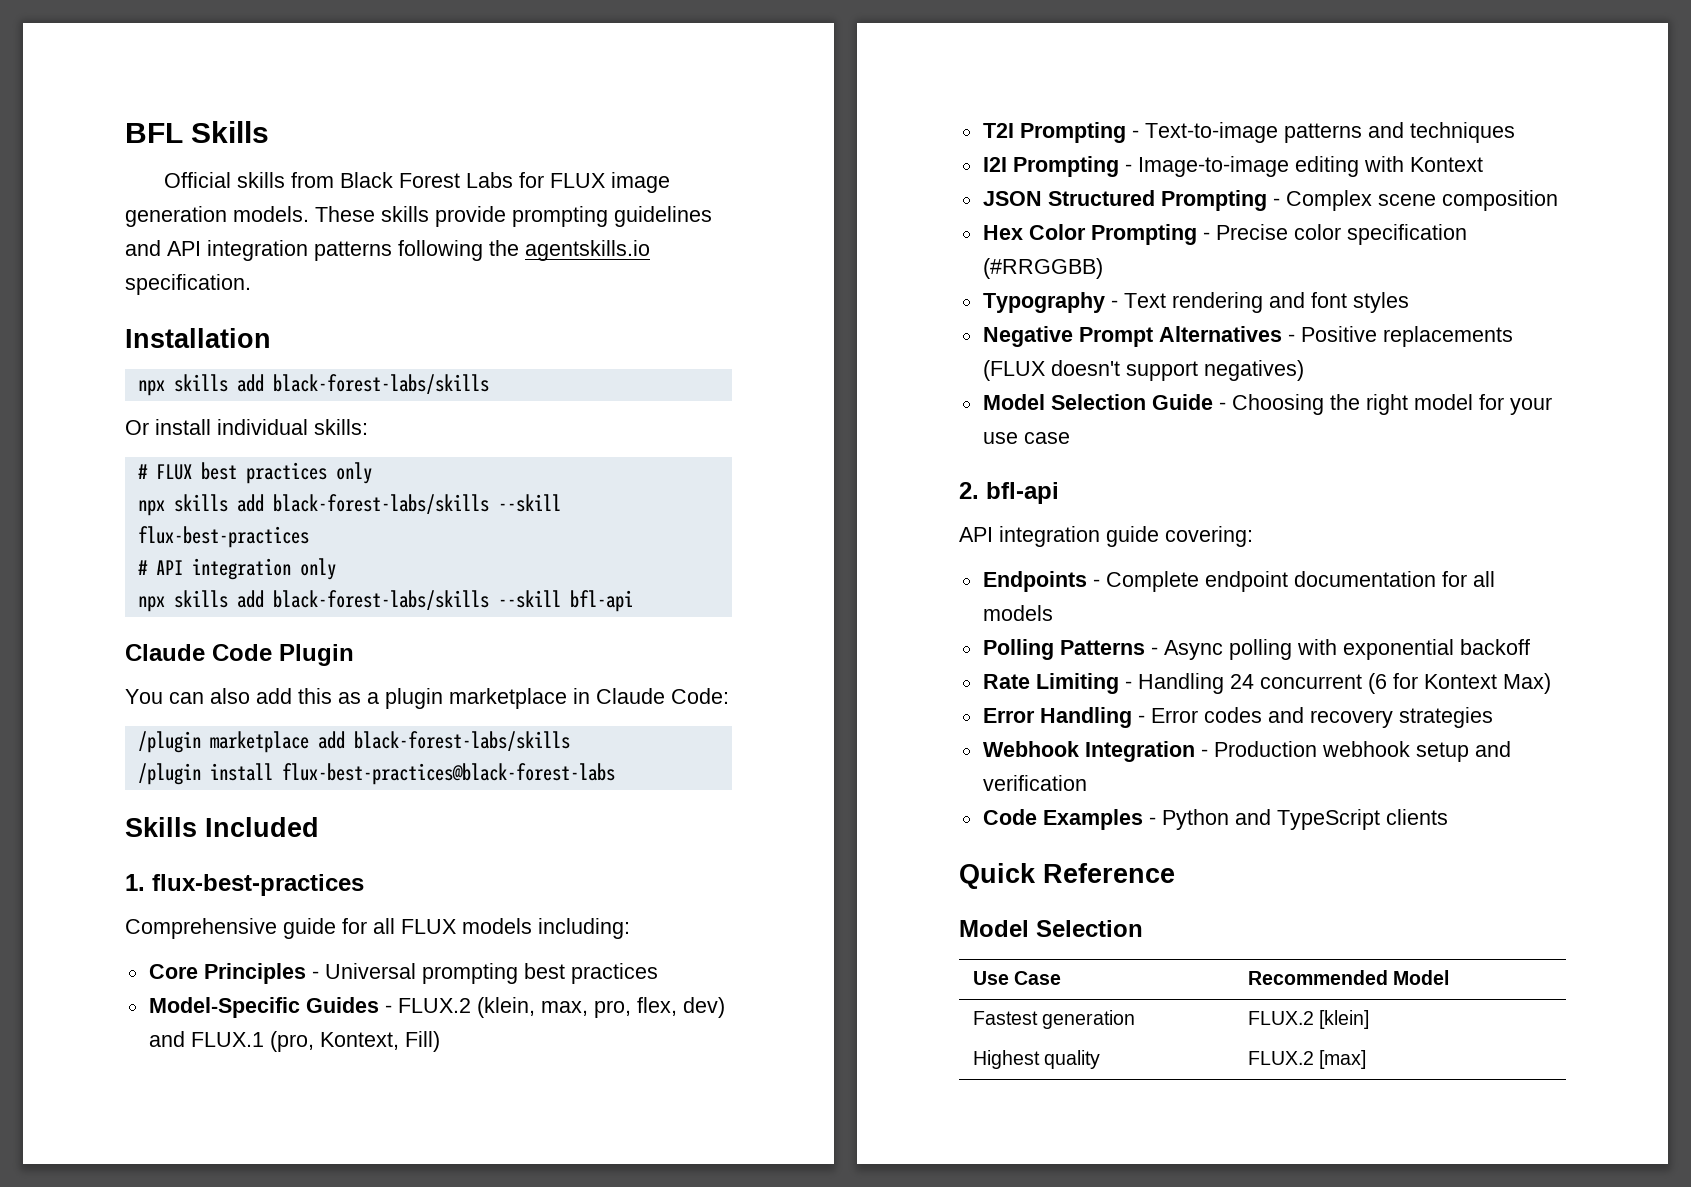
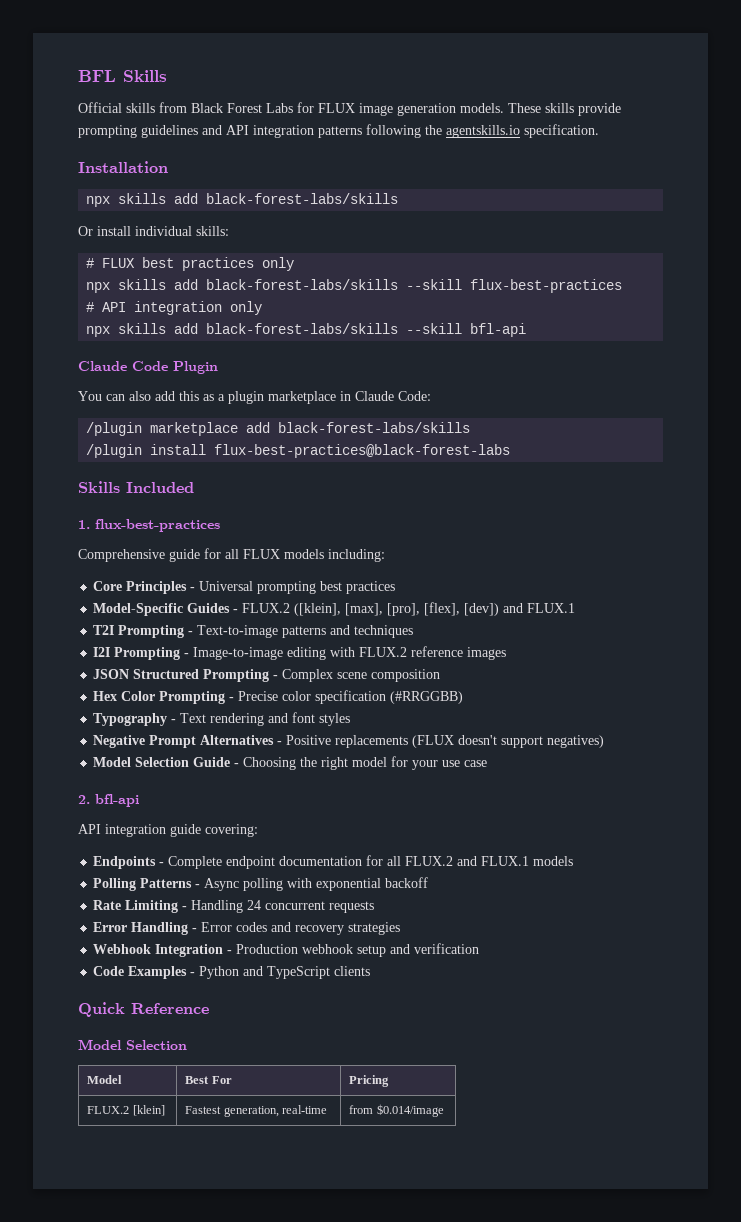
- Model-Specific Guides - FLUX.2 (klein, max, pro, flex, dev) and FLUX.1 (pro, Kontext, Fill)
+ Model-Specific Guides - FLUX.2 ([klein], [max], [pro], [flex], [dev]) and FLUX.1
- I2I Prompting - Image-to-image editing with Kontext
+ I2I Prompting - Image-to-image editing with FLUX.2 reference images
- Endpoints - Complete endpoint documentation for all models
+ Endpoints - Complete endpoint documentation for all FLUX.2 and FLUX.1 models
- Rate Limiting - Handling 24 concurrent (6 for Kontext Max)
+ Rate Limiting - Handling 24 concurrent requests
- Use Case | Recommended Model
- Fastest generation | FLUX.2 [klein]
- Highest quality | FLUX.2 [max]
+ Model | Best For | Pricing
+ FLUX.2 [klein] | Fastest generation, real-time | from $0.014/image

